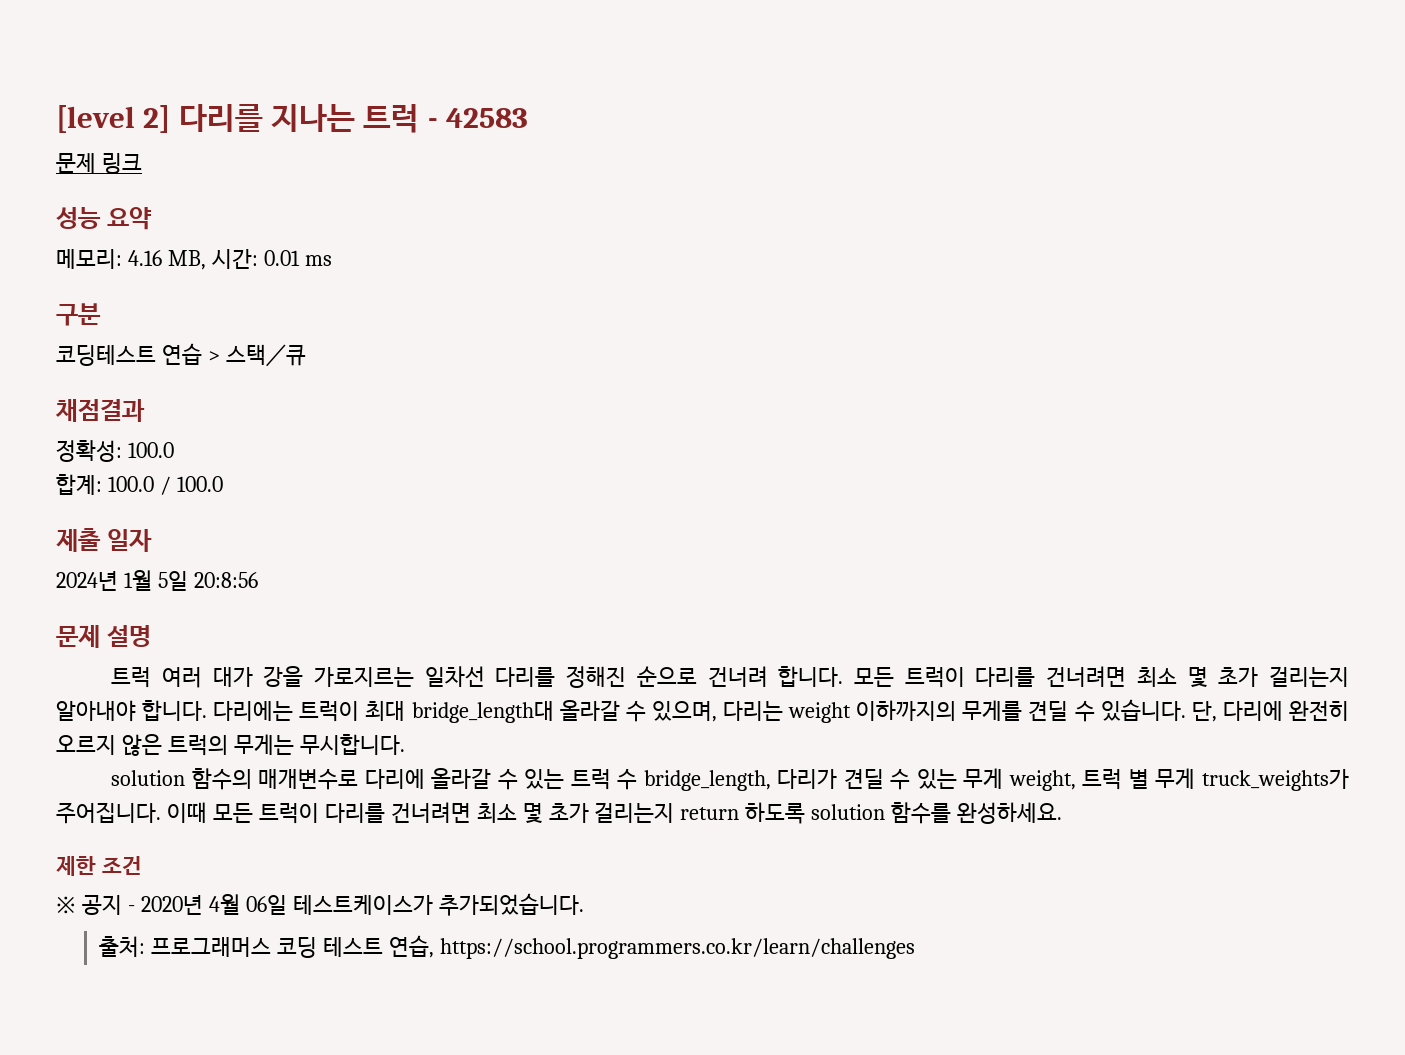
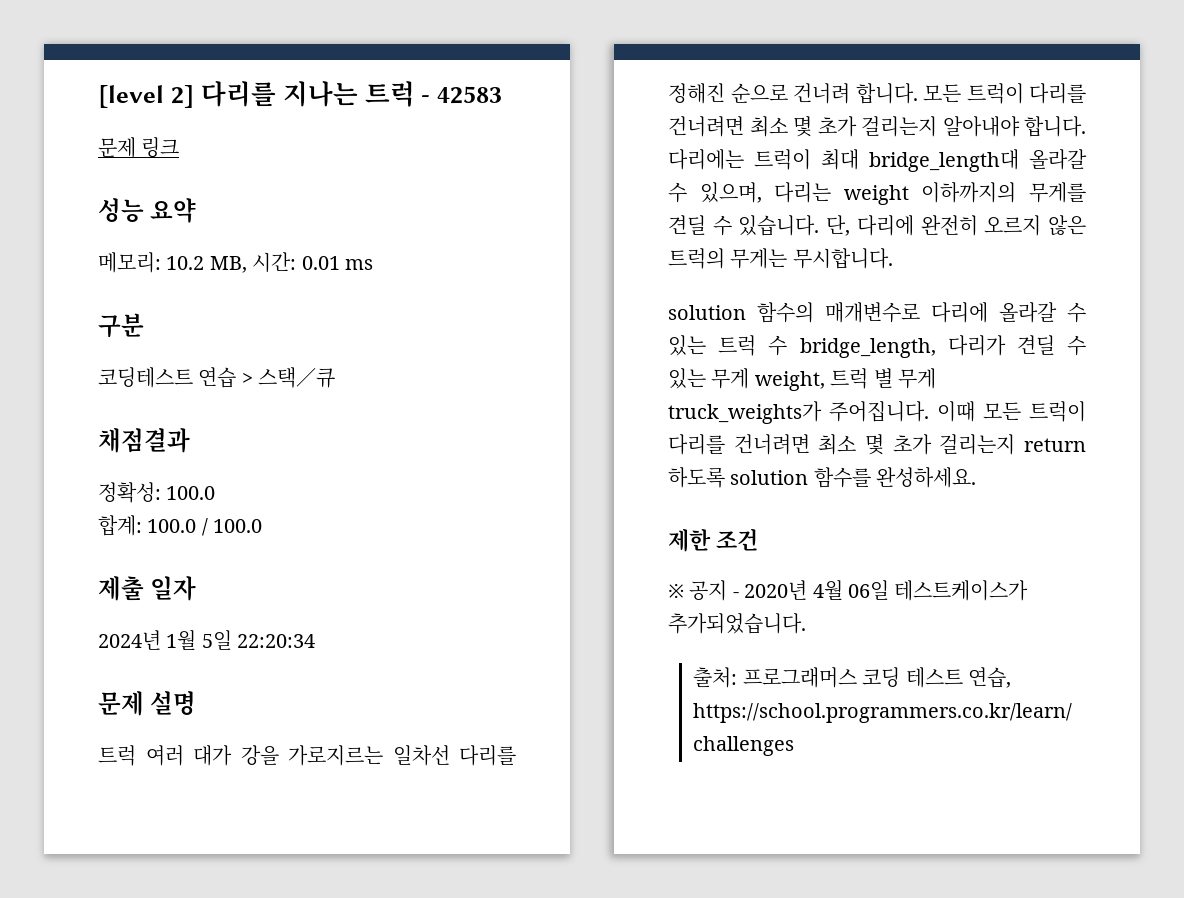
- 메모리: 4.16 MB, 시간: 0.01 ms
+ 메모리: 10.2 MB, 시간: 0.01 ms
- 2024년 1월 5일 20:8:56
+ 2024년 1월 5일 22:20:34

